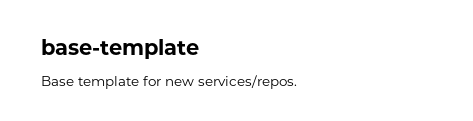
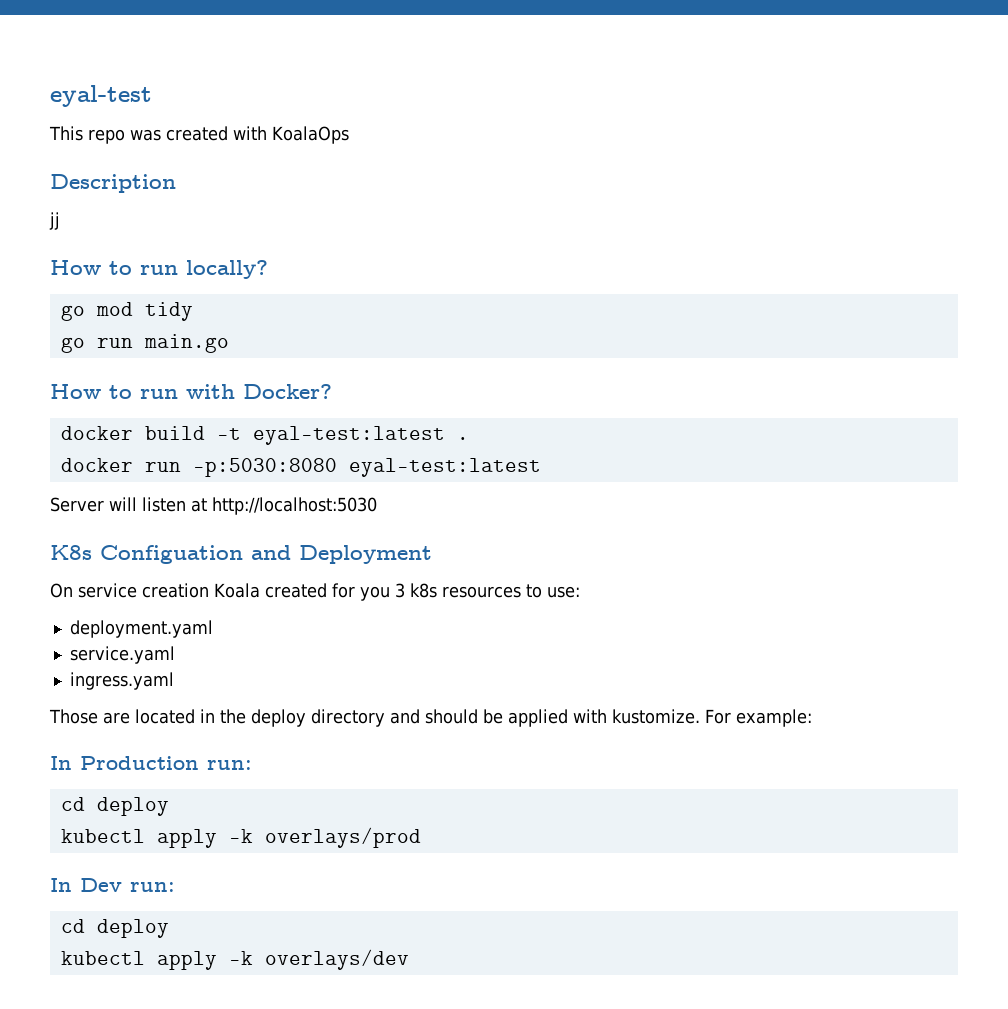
- base-template
- Base template for new services/repos.
+ eyal-test
+ This repo was created with KoalaOps
+ Description
+ jj
+ How to run locally?
+ go mod tidy
+ go run main.go
+ How to run with Docker?
+ docker build -t eyal-test:latest .
+ docker run -p:5030:8080 eyal-test:latest
+ Server will listen at http://localhost:5030
+ K8s Configuation and Deployment
+ On service creation Koala created for you 3 k8s resources to use:
+ deployment.yaml
+ service.yaml
+ ingress.yaml
+ Those are located in the deploy directory and should be applied with kustomize. For example:
+ In Production run:
+ cd deploy
+ kubectl apply -k overlays/prod
+ In Dev run:
+ cd deploy
+ kubectl apply -k overlays/dev

